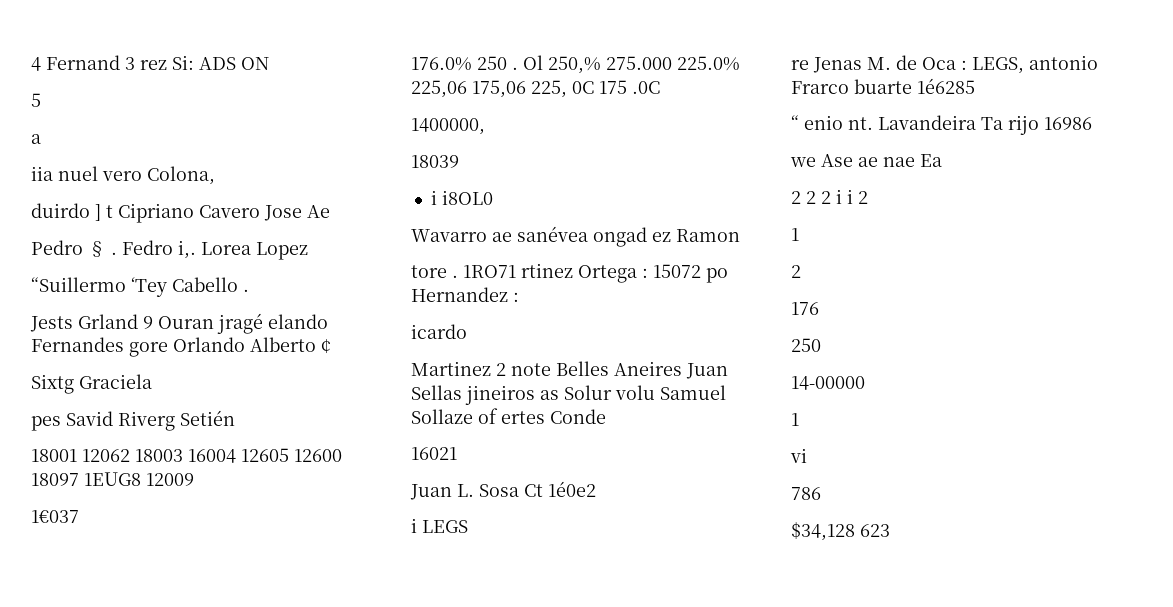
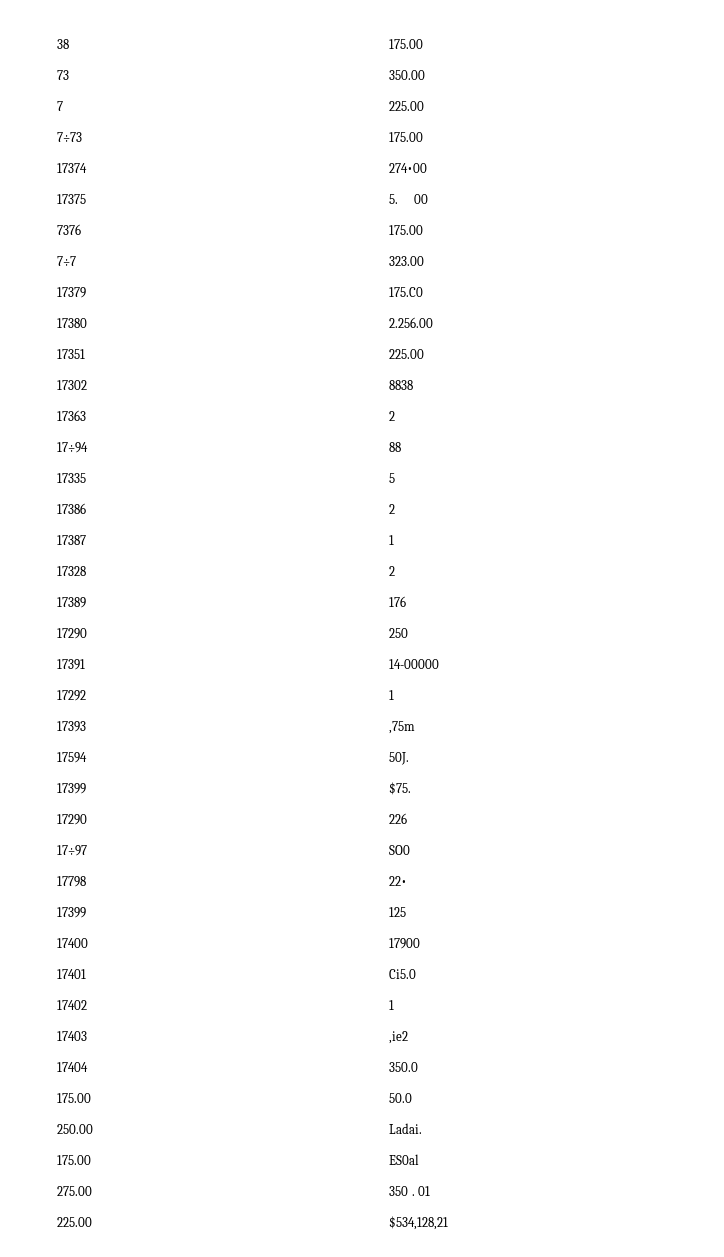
- 4 Fernand 3 rez Si: ADS ON
+ 38
+ 73
+ 7
+ 7÷73
+ 17374
+ 17375
+ 7376
+ 7÷7
+ 17379
+ 17380
+ 17351
+ 17302
+ 17363
+ 17÷94
+ 17335
+ 17386
+ 17387
+ 17328
+ 17389
+ 17290
+ 17391
+ 17292
+ 17393
+ 17594
+ 17399
+ 17290
+ 17÷97
+ 17798
+ 17399
+ 17400
+ 17401
+ 17402
+ 17403
+ 17404
+ 175.00
+ 250.00
+ 175.00
+ 275.00
+ 225.00
+ 175.00
+ 350.00
+ 225.00
+ 175.00
+ 274•00
+ 5. 00
+ 175.00
+ 323.00
+ 175.C0
+ 2.256.00
+ 225.00
+ 8838
+ 2
+ 88
  5
- a
- iia nuel vero Colona,
- duirdo ] t Cipriano Cavero Jose Ae
- Pedro § . Fedro i,. Lorea Lopez
- “Suillermo ‘Tey Cabello .
- Jests Grland 9 Ouran jragé elando Fernandes gore Orlando Alberto ¢
- Sixtg Graciela
- pes Savid Riverg Setién
- 18001 12062 18003 16004 12605 12600 18097 1EUG8 12009
- 1€037
- 176.0% 250 . Ol 250,% 275.000 225.0% 225,06 175,06 225, 0C 175 .0C
- 1400000,
- 18039
- i i8OL0
- Wavarro ae sanévea ongad ez Ramon
- tore . 1RO71 rtinez Ortega : 15072 po Hernandez :
- icardo
- Martinez 2 note Belles Aneires Juan Sellas jineiros as Solur volu Samuel Sollaze of ertes Conde
- 16021
- Juan L. Sosa Ct 1é0e2
- i LEGS
- re Jenas M. de Oca : LEGS, antonio Frarco buarte 1é6285
- “ enio nt. Lavandeira Ta rijo 16986
- we Ase ae nae Ea
- 2 2 2 i i 2
+ 2
- vi
- 786
- $34,128 623
+ ,75m
+ 50J.
+ $75.
+ 226
+ SO0
+ 22•
+ 125
+ 17900
+ Ci5.0
+ 1
+ ,ie2
+ 350.0
+ 50.0
+ Ladai.
+ ES0al
+ 350 . 01
+ $534,128,21

